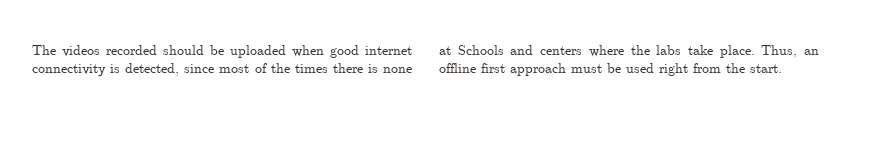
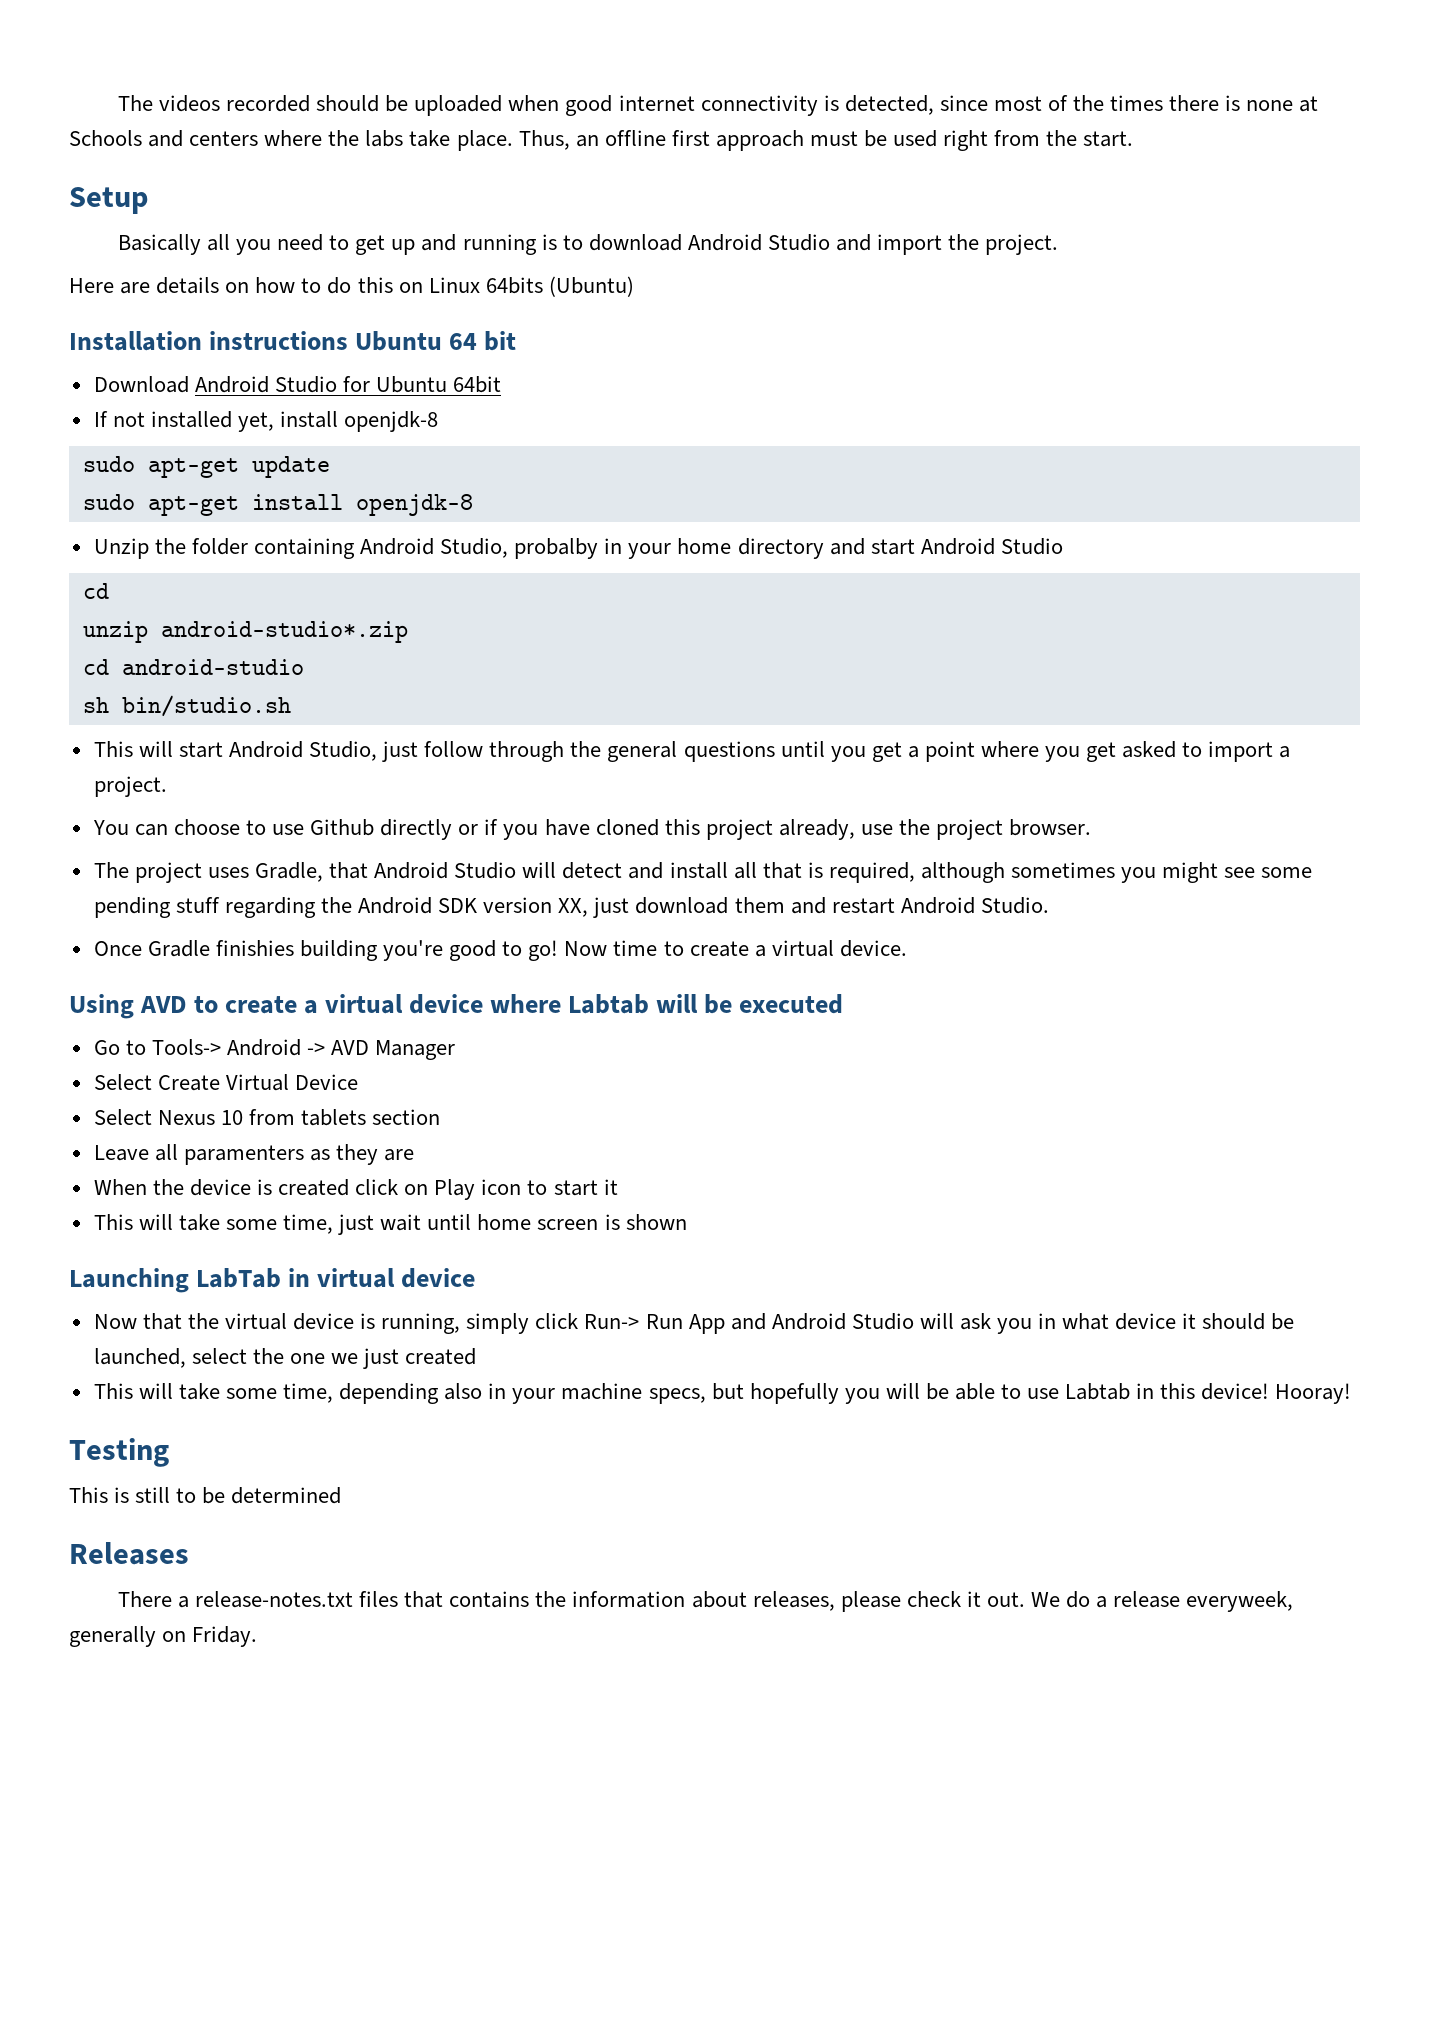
+ Setup
+ Basically all you need to get up and running is to download Android Studio and import the project.
+ Here are details on how to do this on Linux 64bits (Ubuntu)
+ Installation instructions Ubuntu 64 bit
+ Download Android Studio for Ubuntu 64bit
+ If not installed yet, install openjdk-8
+ sudo apt-get update
+ sudo apt-get install openjdk-8
+ Unzip the folder containing Android Studio, probalby in your home directory and start Android Studio
+ cd
+ unzip android-studio*.zip
+ cd android-studio
+ sh bin/studio.sh
+ This will start Android Studio, just follow through the general questions until you get a point where you get asked to import a project.
+ You can choose to use Github directly or if you have cloned this project already, use the project browser.
+ The project uses Gradle, that Android Studio will detect and install all that is required, although sometimes you might see some pending stuff regarding the Android SDK version XX, just download them and restart Android Studio.
+ Once Gradle finishies building you're good to go! Now time to create a virtual device.
+ Using AVD to create a virtual device where Labtab will be executed
+ Go to Tools-> Android -> AVD Manager
+ Select Create Virtual Device
+ Select Nexus 10 from tablets section
+ Leave all paramenters as they are
+ When the device is created click on Play icon to start it
+ This will take some time, just wait until home screen is shown
+ Launching LabTab in virtual device
+ Now that the virtual device is running, simply click Run-> Run App and Android Studio will ask you in what device it should be launched, select the one we just created
+ This will take some time, depending also in your machine specs, but hopefully you will be able to use Labtab in this device! Hooray!
+ Testing
+ This is still to be determined
+ Releases
+ There a release-notes.txt files that contains the information about releases, please check it out. We do a release everyweek, generally on Friday.

